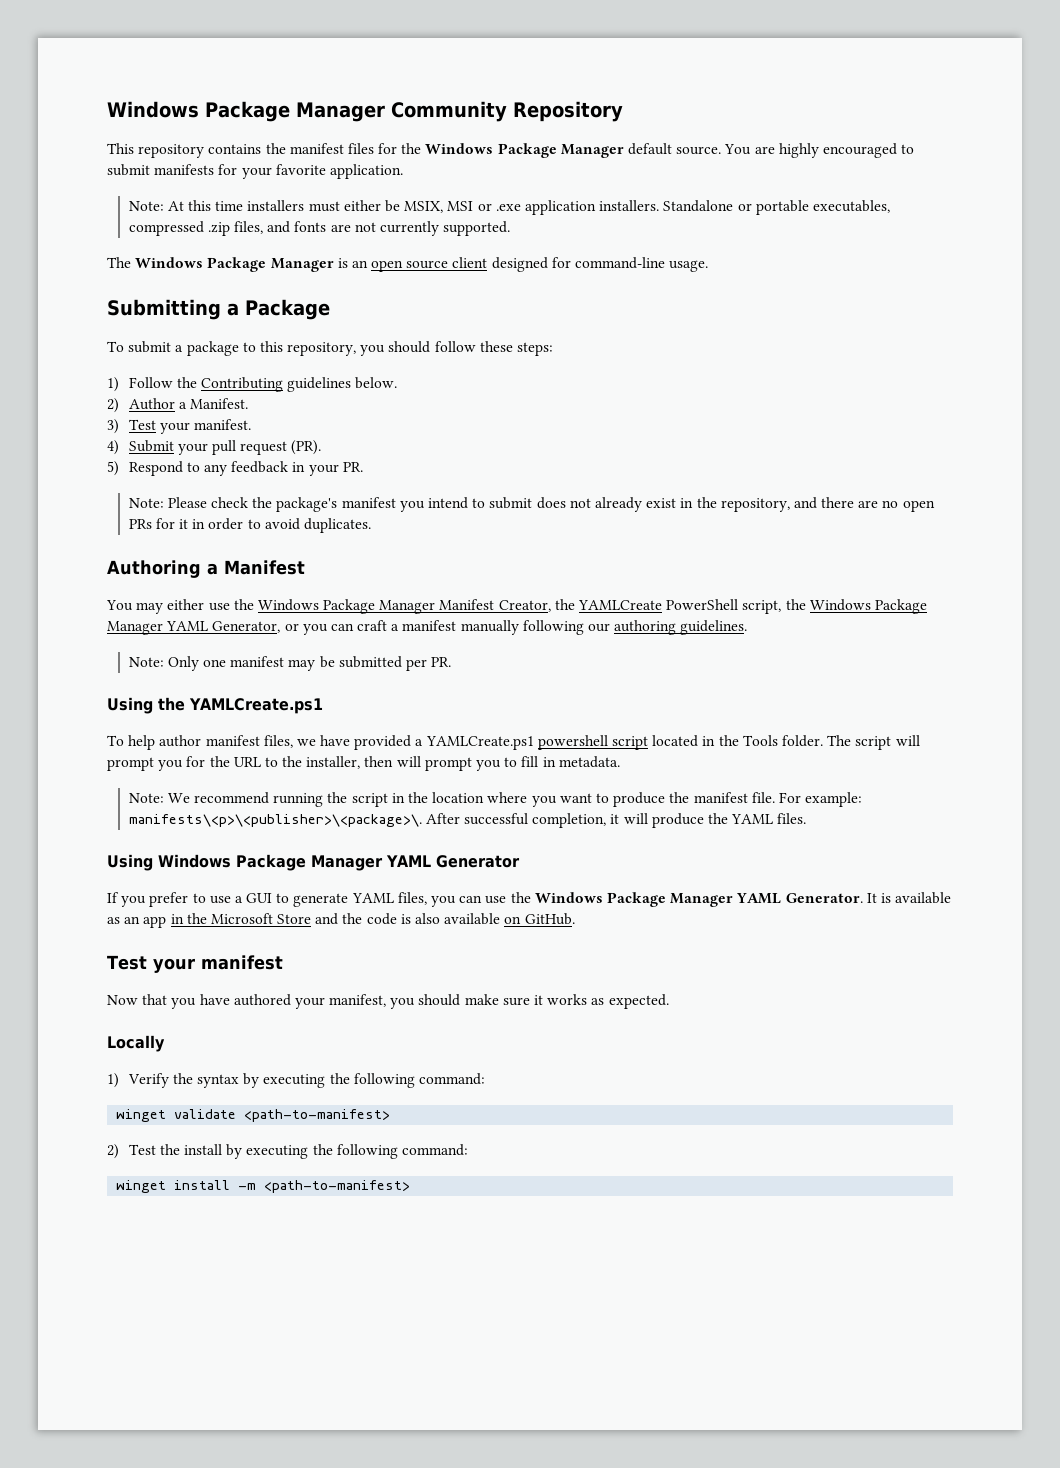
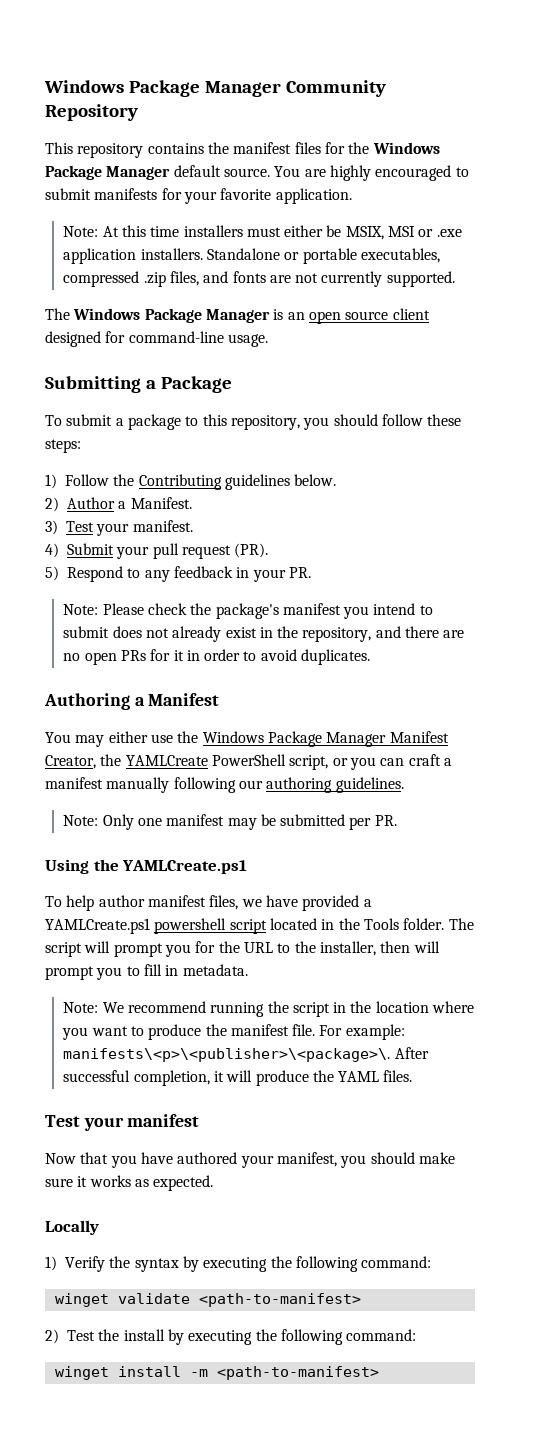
- You may either use the Windows Package Manager Manifest Creator, the YAMLCreate PowerShell script, the Windows Package Manager YAML Generator, or you can craft a manifest manually following our authoring guidelines.
+ You may either use the Windows Package Manager Manifest Creator, the YAMLCreate PowerShell script, or you can craft a manifest manually following our authoring guidelines.
- Using Windows Package Manager YAML Generator
- If you prefer to use a GUI to generate YAML files, you can use the Windows Package Manager YAML Generator. It is available as an app in the Microsoft Store and the code is also available on GitHub.

